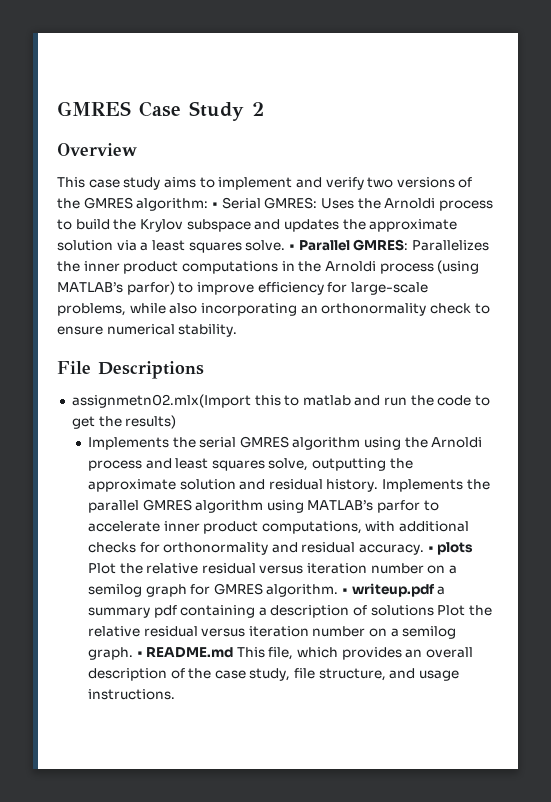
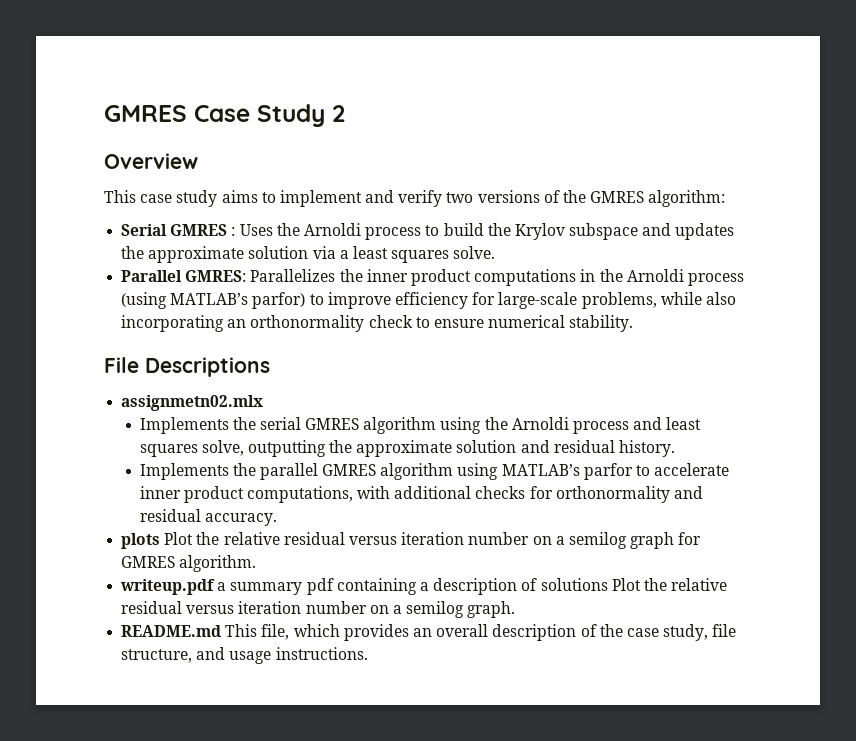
- This case study aims to implement and verify two versions of the GMRES algorithm: • Serial GMRES:
+ This case study aims to implement and verify two versions of the GMRES algorithm:
+ Serial GMRES :
- Uses the Arnoldi process to build the Krylov subspace and updates the approximate solution via a least squares solve. • Parallel GMRES:
+ Uses the Arnoldi process to build the Krylov subspace and updates the approximate solution via a least squares solve.
+ Parallel GMRES:
- assignmetn02.mlx(Import this to matlab and run the code to get the results)
+ assignmetn02.mlx
- Implements the serial GMRES algorithm using the Arnoldi process and least squares solve, outputting the approximate solution and residual history. Implements the parallel GMRES algorithm using MATLAB’s parfor to accelerate inner product computations, with additional checks for orthonormality and residual accuracy. • plots Plot the relative residual versus iteration number on a semilog graph for GMRES algorithm. • writeup.pdf a summary pdf containing a description of solutions Plot the relative residual versus iteration number on a semilog graph. • README.md This file, which provides an overall description of the case study, file structure, and usage instructions.
+ Implements the serial GMRES algorithm using the Arnoldi process and least squares solve, outputting the approximate solution and residual history.
+ Implements the parallel GMRES algorithm using MATLAB’s parfor to accelerate inner product computations, with additional checks for orthonormality and residual accuracy.
+ plots Plot the relative residual versus iteration number on a semilog graph for GMRES algorithm.
+ writeup.pdf a summary pdf containing a description of solutions Plot the relative residual versus iteration number on a semilog graph.
+ README.md This file, which provides an overall description of the case study, file structure, and usage instructions.

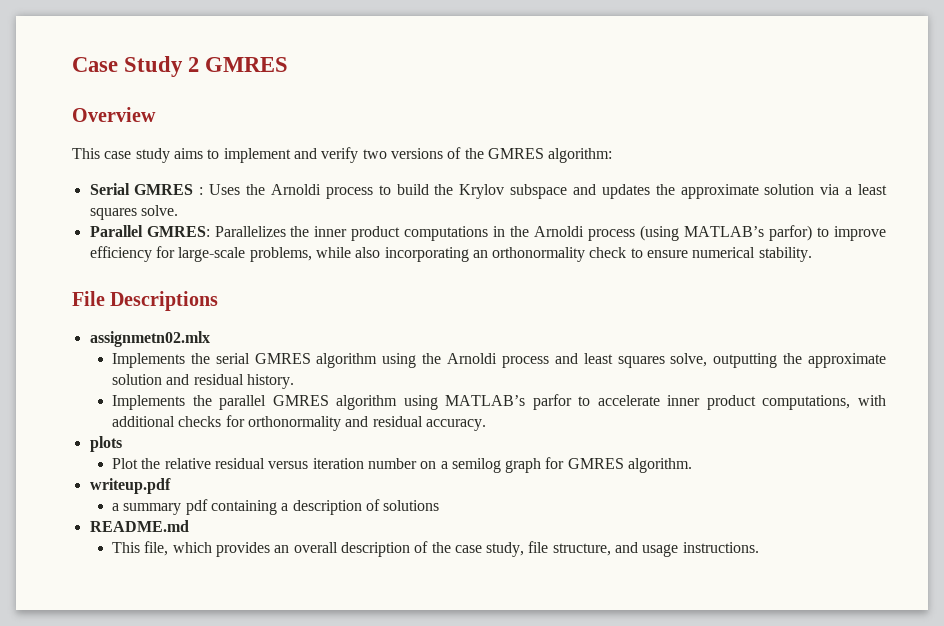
- GMRES Case Study 2
+ Case Study 2 GMRES
- plots Plot the relative residual versus iteration number on a semilog graph for GMRES algorithm.
+ plots
+ Plot the relative residual versus iteration number on a semilog graph for GMRES algorithm.
- writeup.pdf a summary pdf containing a description of solutions Plot the relative residual versus iteration number on a semilog graph.
+ writeup.pdf
+ a summary pdf containing a description of solutions
- README.md This file, which provides an overall description of the case study, file structure, and usage instructions.
+ README.md
+ This file, which provides an overall description of the case study, file structure, and usage instructions.

